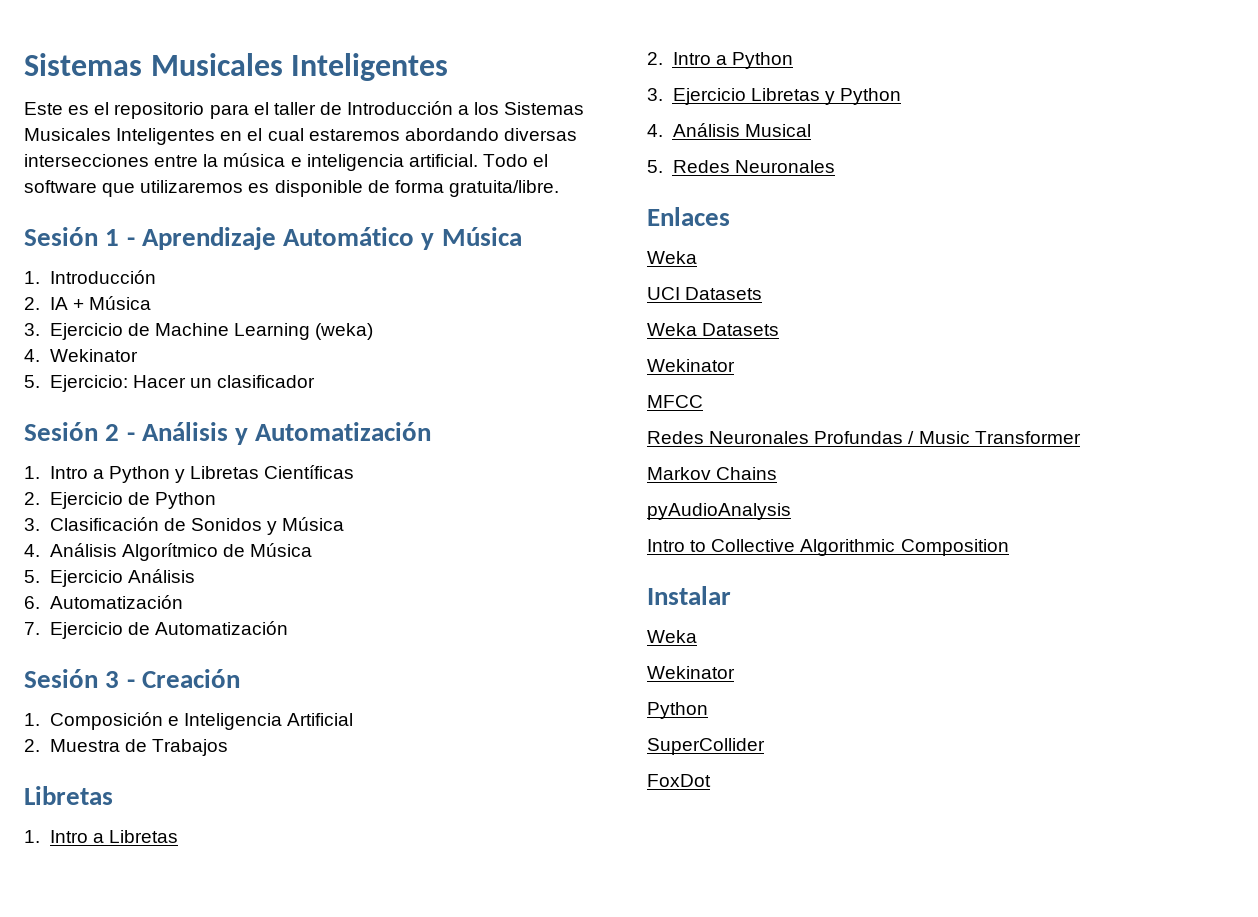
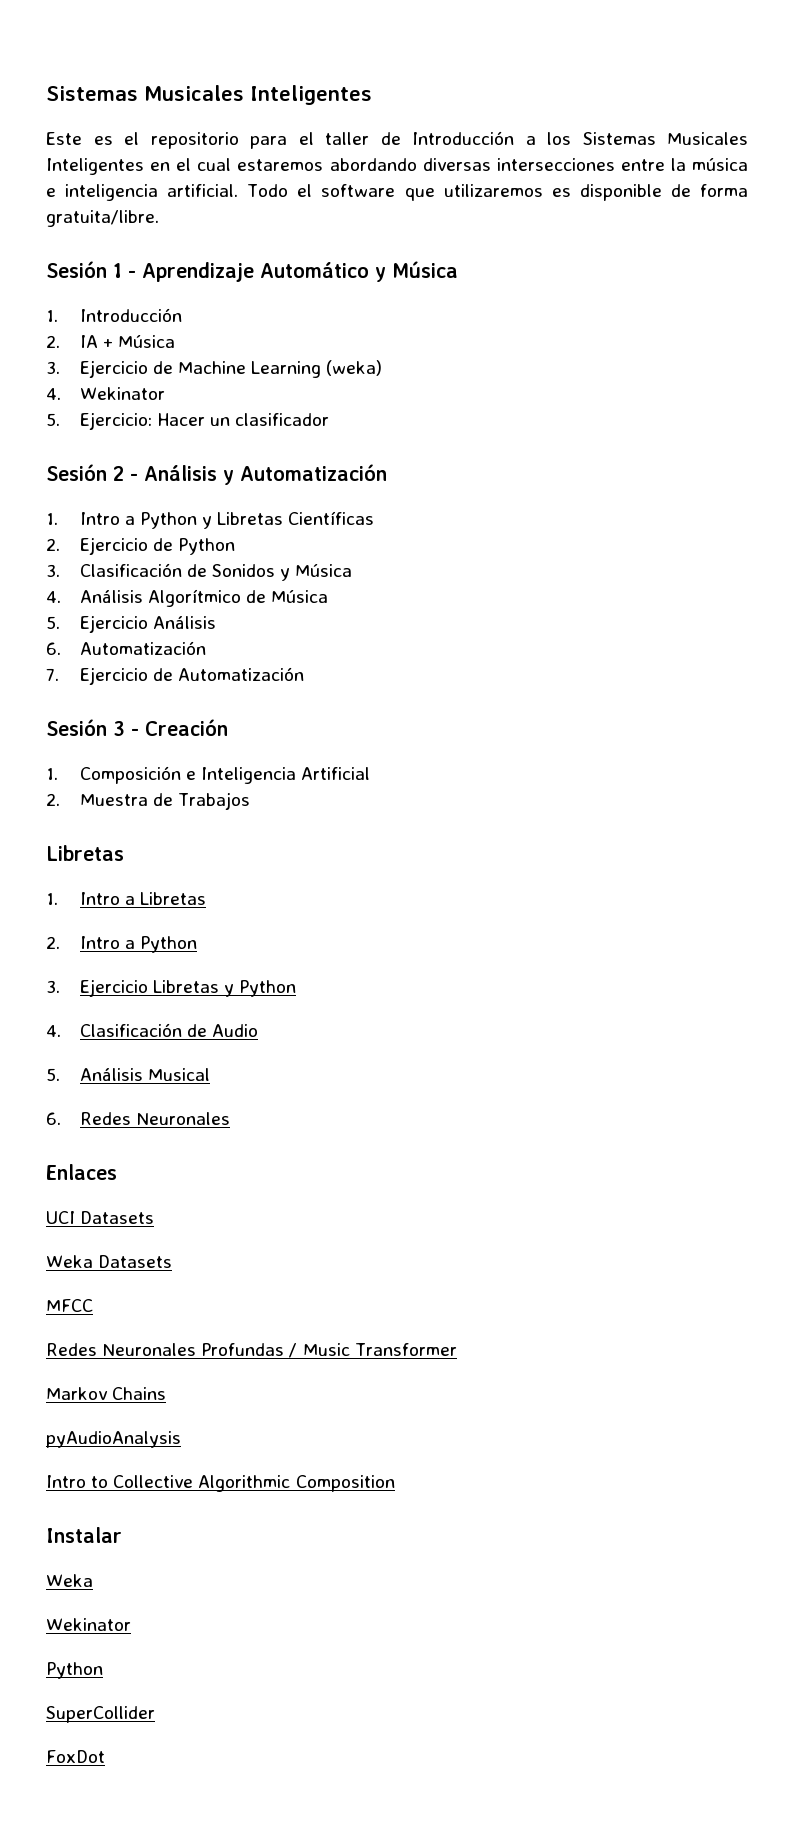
- 4. Análisis Musical
+ 4. Clasificación de Audio
+ 5. Análisis Musical
- 5. Redes Neuronales
+ 6. Redes Neuronales
  Enlaces
- Weka
  Weka Datasets
- Wekinator

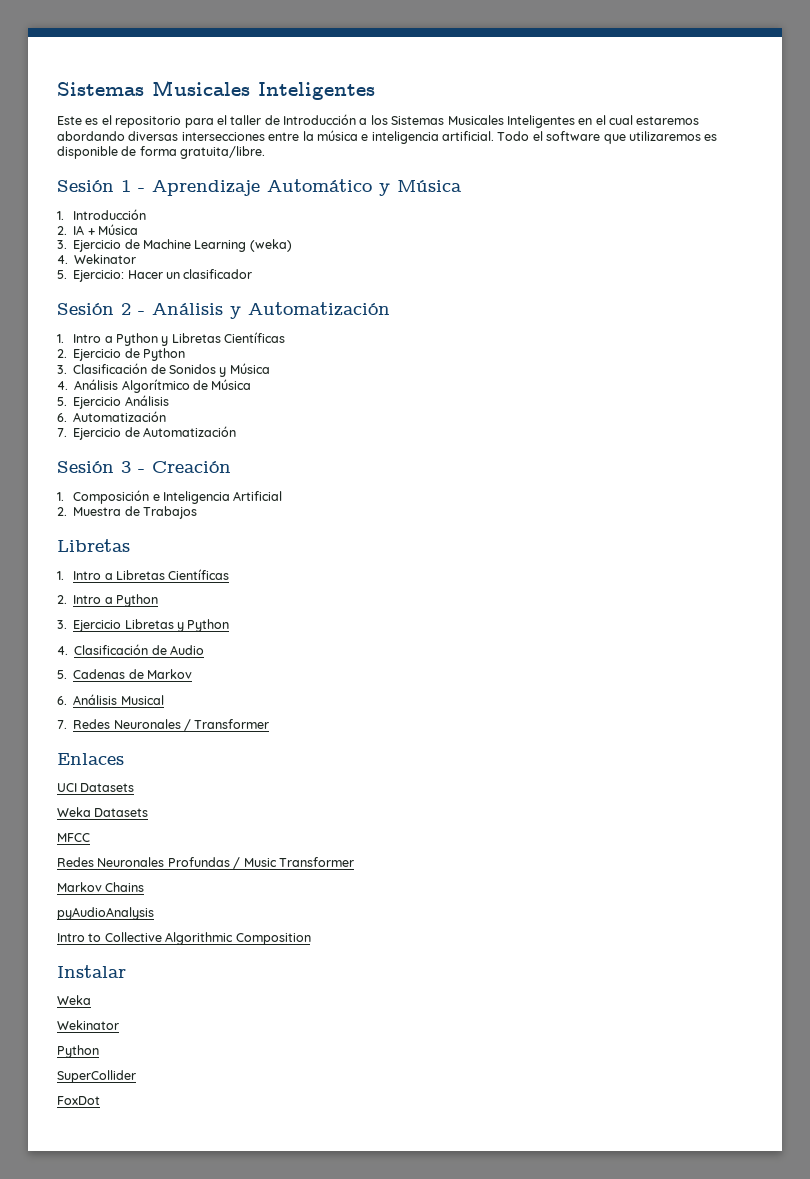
- 1. Intro a Libretas
+ 1. Intro a Libretas Científicas
- 5. Análisis Musical
+ 5. Cadenas de Markov
+ 6. Análisis Musical
- 6. Redes Neuronales
+ 7. Redes Neuronales / Transformer

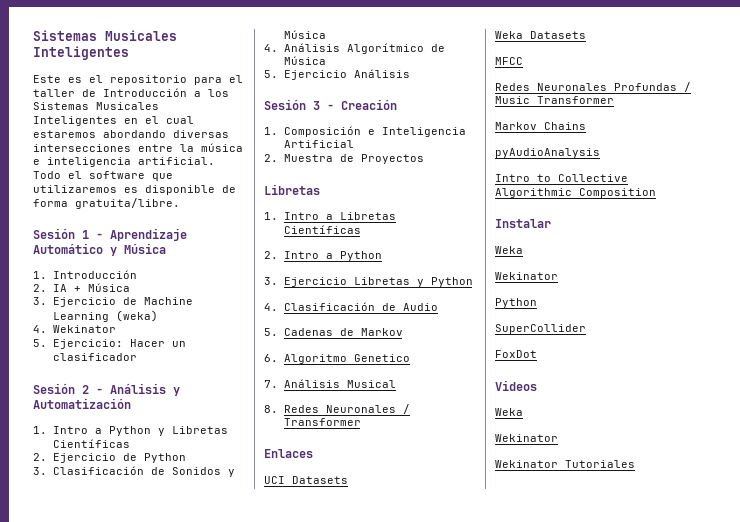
- 6. Automatización
- 7. Ejercicio de Automatización
- 2. Muestra de Trabajos
+ 2. Muestra de Proyectos
- 6. Análisis Musical
+ 6. Algoritmo Genetico
+ 7. Análisis Musical
- 7. Redes Neuronales / Transformer
+ 8. Redes Neuronales / Transformer
+ Videos
+ Weka
+ Wekinator
+ Wekinator Tutoriales

